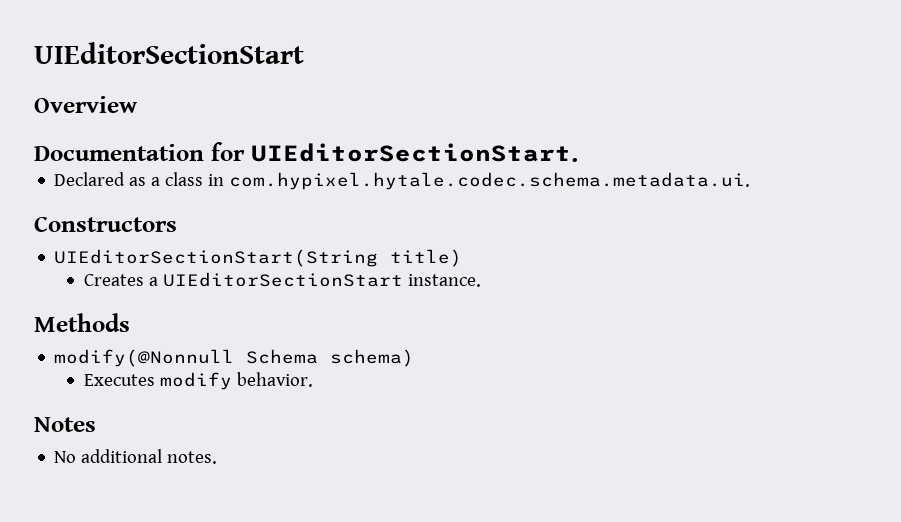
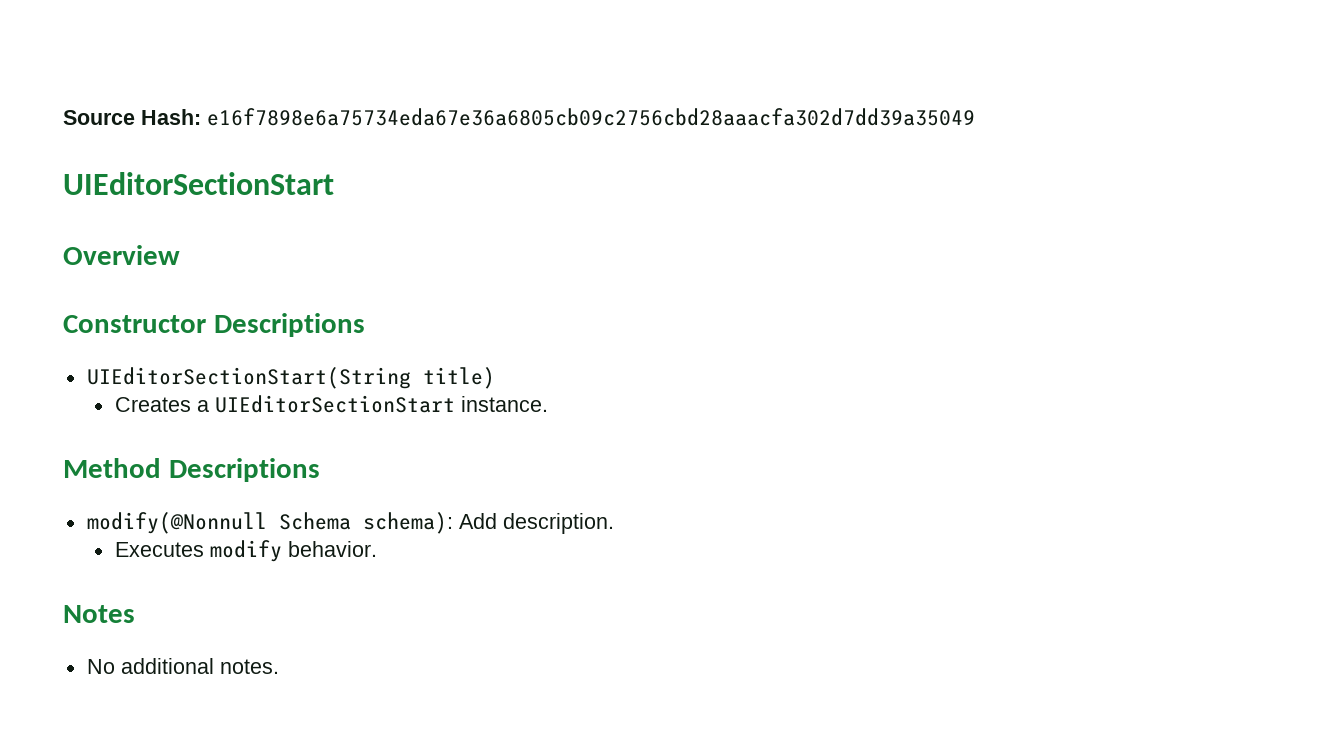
+ Source Hash: e16f7898e6a75734eda67e36a6805cb09c2756cbd28aaacfa302d7dd39a35049
- Documentation for UIEditorSectionStart.
- Declared as a class in com.hypixel.hytale.codec.schema.metadata.ui.
- Constructors
+ Constructor Descriptions
- Methods
+ Method Descriptions
- modify(@Nonnull Schema schema)
+ modify(@Nonnull Schema schema): Add description.

